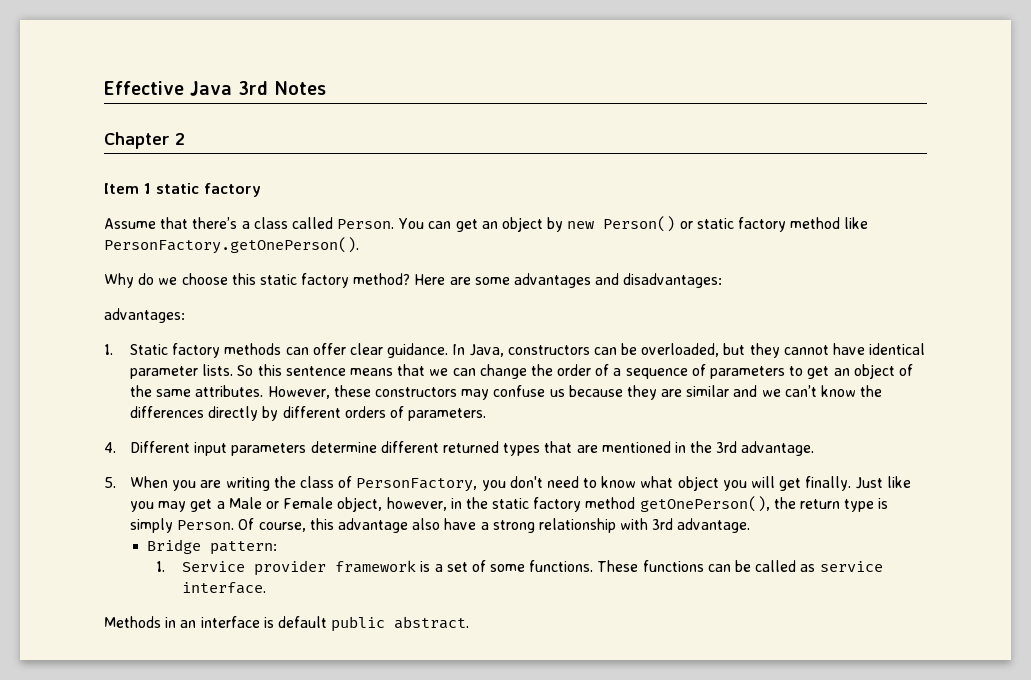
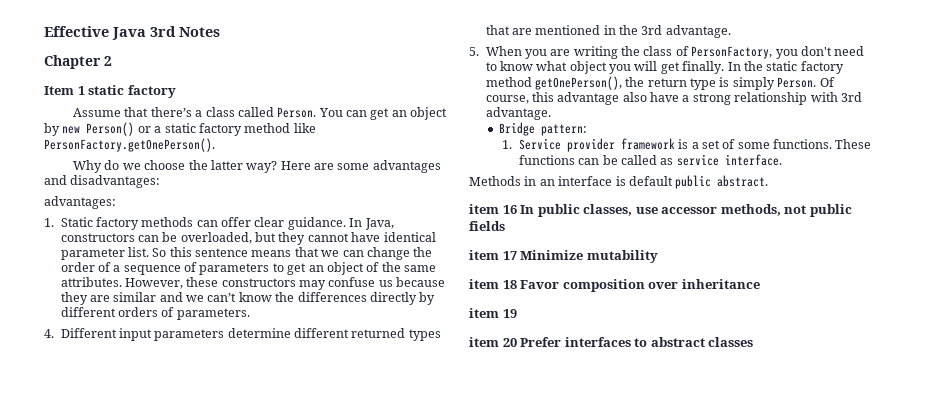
- You can get an object by new Person() or static factory method like PersonFactory.getOnePerson().
+ You can get an object by new Person() or a static factory method like PersonFactory.getOnePerson().
- Why do we choose this static factory method?
+ Why do we choose the latter way?
- In Java, constructors can be overloaded, but they cannot have identical parameter lists.
+ In Java, constructors can be overloaded, but they cannot have identical parameter list.
- Just like you may get a Male or Female object, however, in the static factory method getOnePerson(), the return type is simply Person.
+ In the static factory method getOnePerson(), the return type is simply Person.
+ item 16 In public classes, use accessor methods, not public fields
+ item 17 Minimize mutability
+ item 18 Favor composition over inheritance
+ item 19
+ item 20 Prefer interfaces to abstract classes

